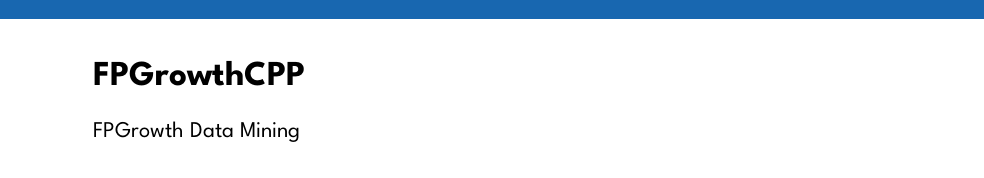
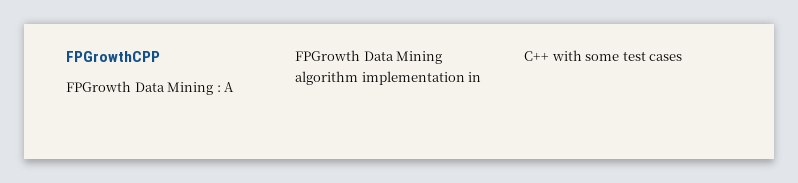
- FPGrowth Data Mining
+ FPGrowth Data Mining : A FPGrowth Data Mining algorithm implementation in C++ with some test cases

